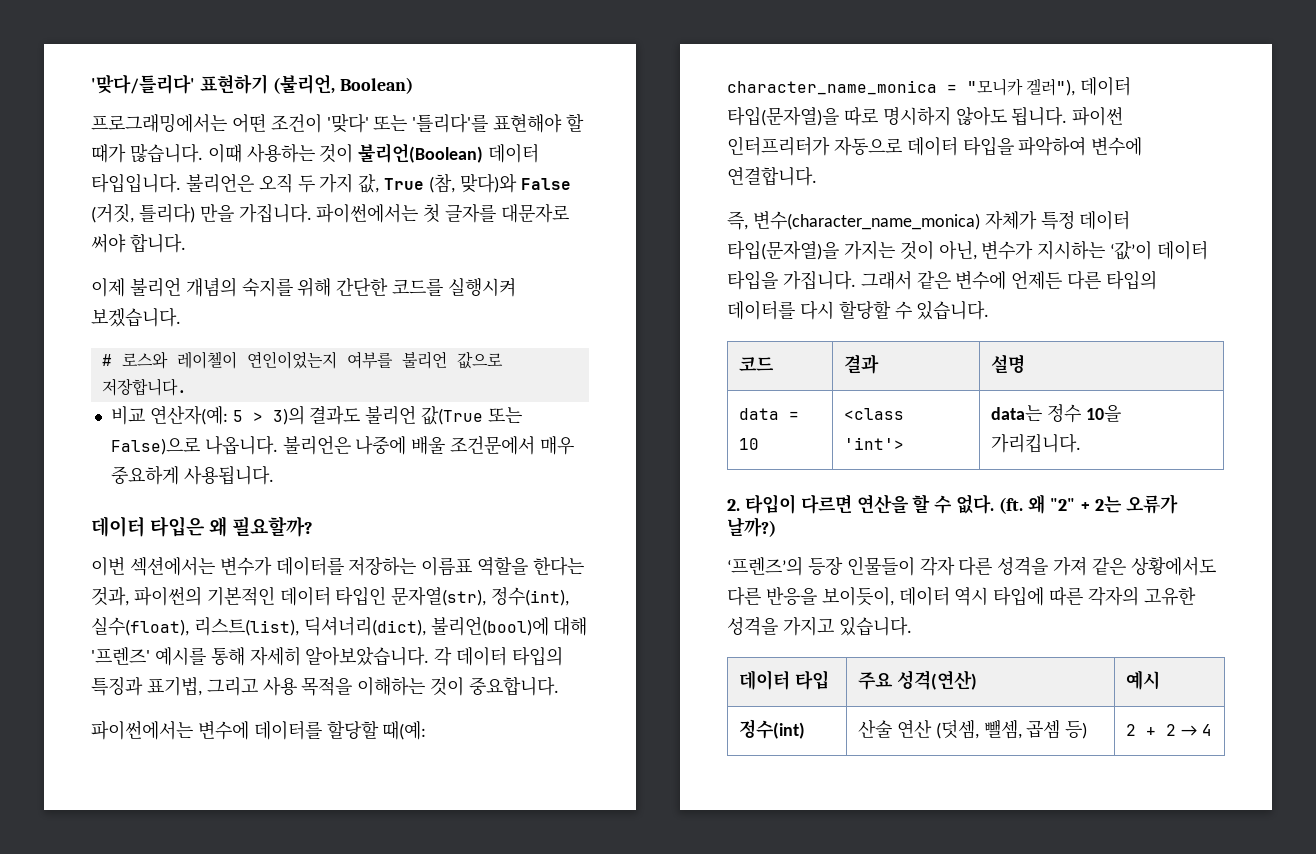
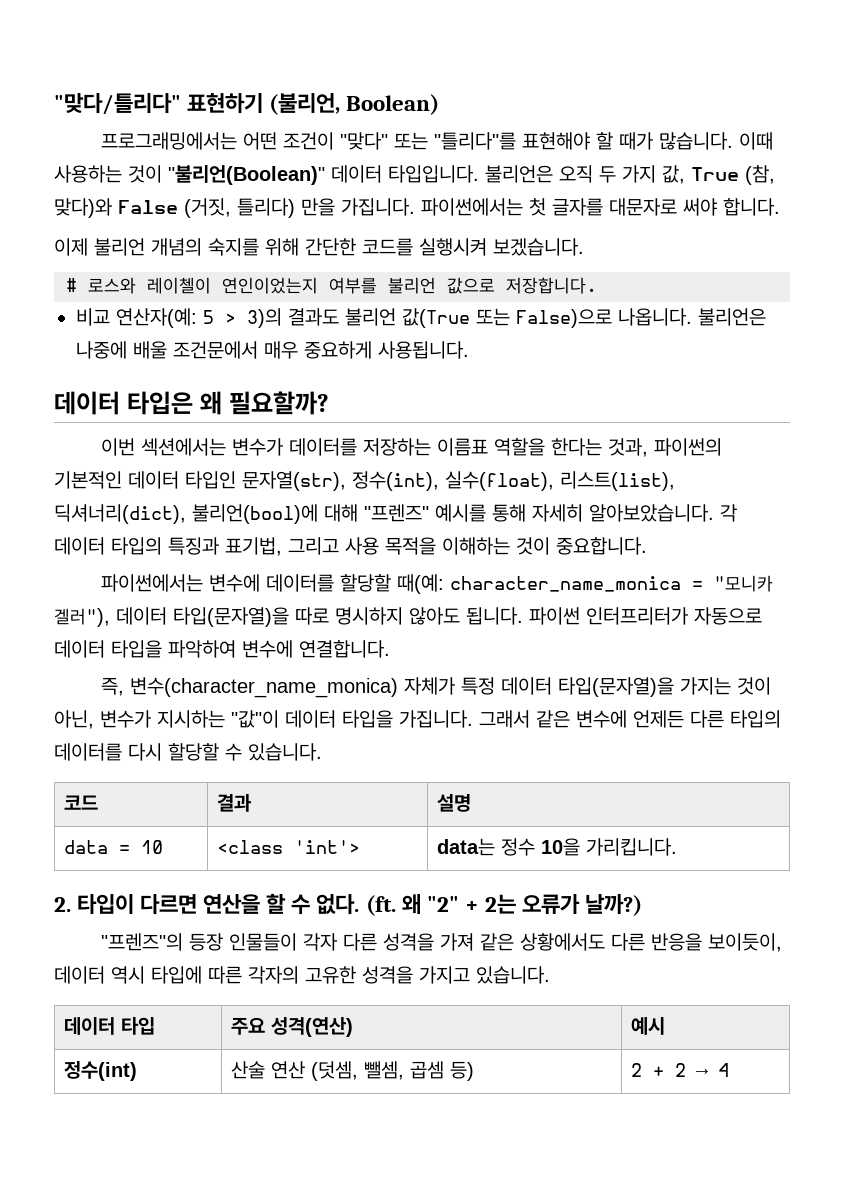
- '맞다/틀리다' 표현하기 (불리언, Boolean)
+ "맞다/틀리다" 표현하기 (불리언, Boolean)
- 프로그래밍에서는 어떤 조건이 '맞다' 또는 '틀리다'를 표현해야 할 때가 많습니다.
+ 프로그래밍에서는 어떤 조건이 "맞다" 또는 "틀리다"를 표현해야 할 때가 많습니다.
- 이때 사용하는 것이 불리언(Boolean) 데이터 타입입니다.
+ 이때 사용하는 것이 "불리언(Boolean)" 데이터 타입입니다.
- 이번 섹션에서는 변수가 데이터를 저장하는 이름표 역할을 한다는 것과, 파이썬의 기본적인 데이터 타입인 문자열(str), 정수(int), 실수(float), 리스트(list), 딕셔너리(dict), 불리언(bool)에 대해 '프렌즈' 예시를 통해 자세히 알아보았습니다.
+ 이번 섹션에서는 변수가 데이터를 저장하는 이름표 역할을 한다는 것과, 파이썬의 기본적인 데이터 타입인 문자열(str), 정수(int), 실수(float), 리스트(list), 딕셔너리(dict), 불리언(bool)에 대해 "프렌즈" 예시를 통해 자세히 알아보았습니다.
- 즉, 변수(character_name_monica) 자체가 특정 데이터 타입(문자열)을 가지는 것이 아닌, 변수가 지시하는 ‘값’이 데이터 타입을 가집니다.
+ 즉, 변수(character_name_monica) 자체가 특정 데이터 타입(문자열)을 가지는 것이 아닌, 변수가 지시하는 "값"이 데이터 타입을 가집니다.
- ‘프렌즈’의 등장 인물들이 각자 다른 성격을 가져 같은 상황에서도 다른 반응을 보이듯이, 데이터 역시 타입에 따른 각자의 고유한 성격을 가지고 있습니다.
+ "프렌즈"의 등장 인물들이 각자 다른 성격을 가져 같은 상황에서도 다른 반응을 보이듯이, 데이터 역시 타입에 따른 각자의 고유한 성격을 가지고 있습니다.

